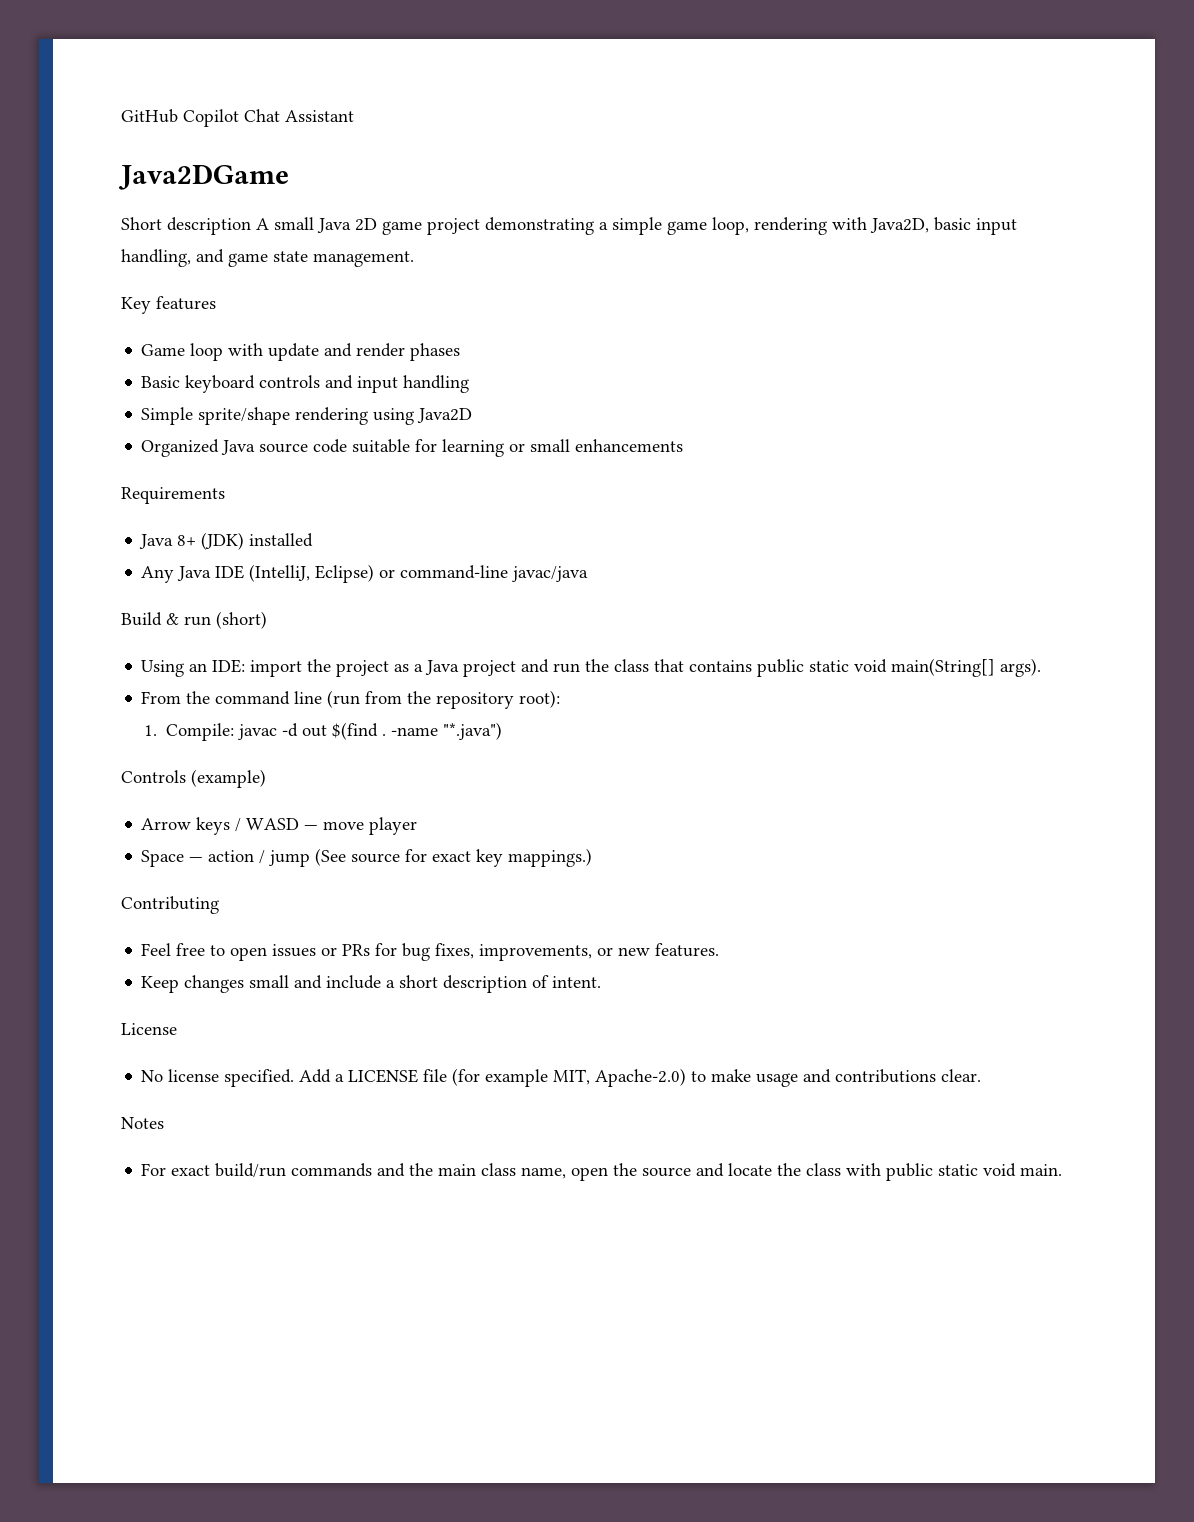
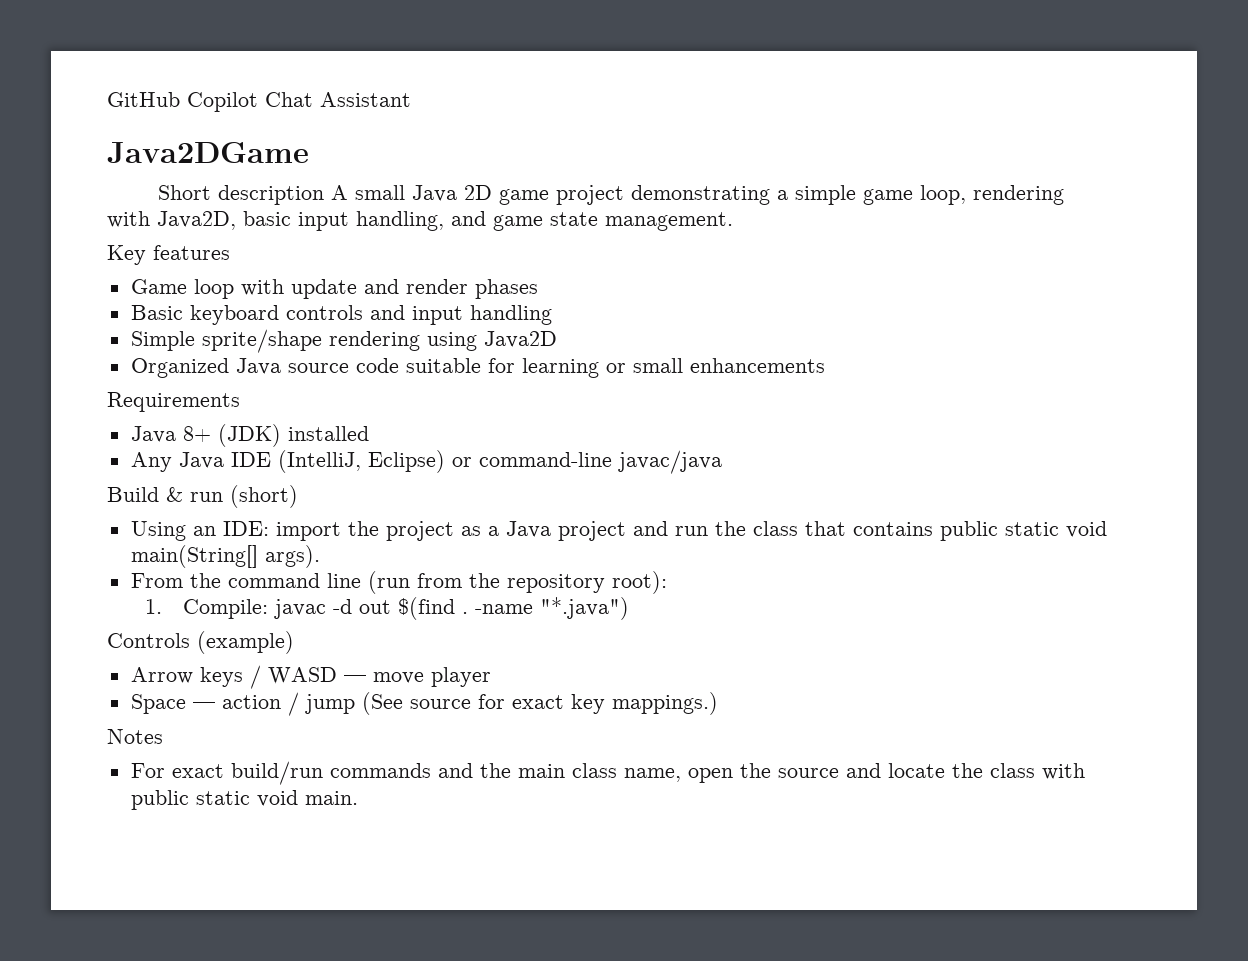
- Contributing
- Feel free to open issues or PRs for bug fixes, improvements, or new features.
- Keep changes small and include a short description of intent.
- License
- No license specified. Add a LICENSE file (for example MIT, Apache-2.0) to make usage and contributions clear.

